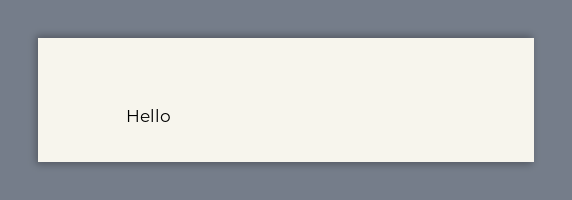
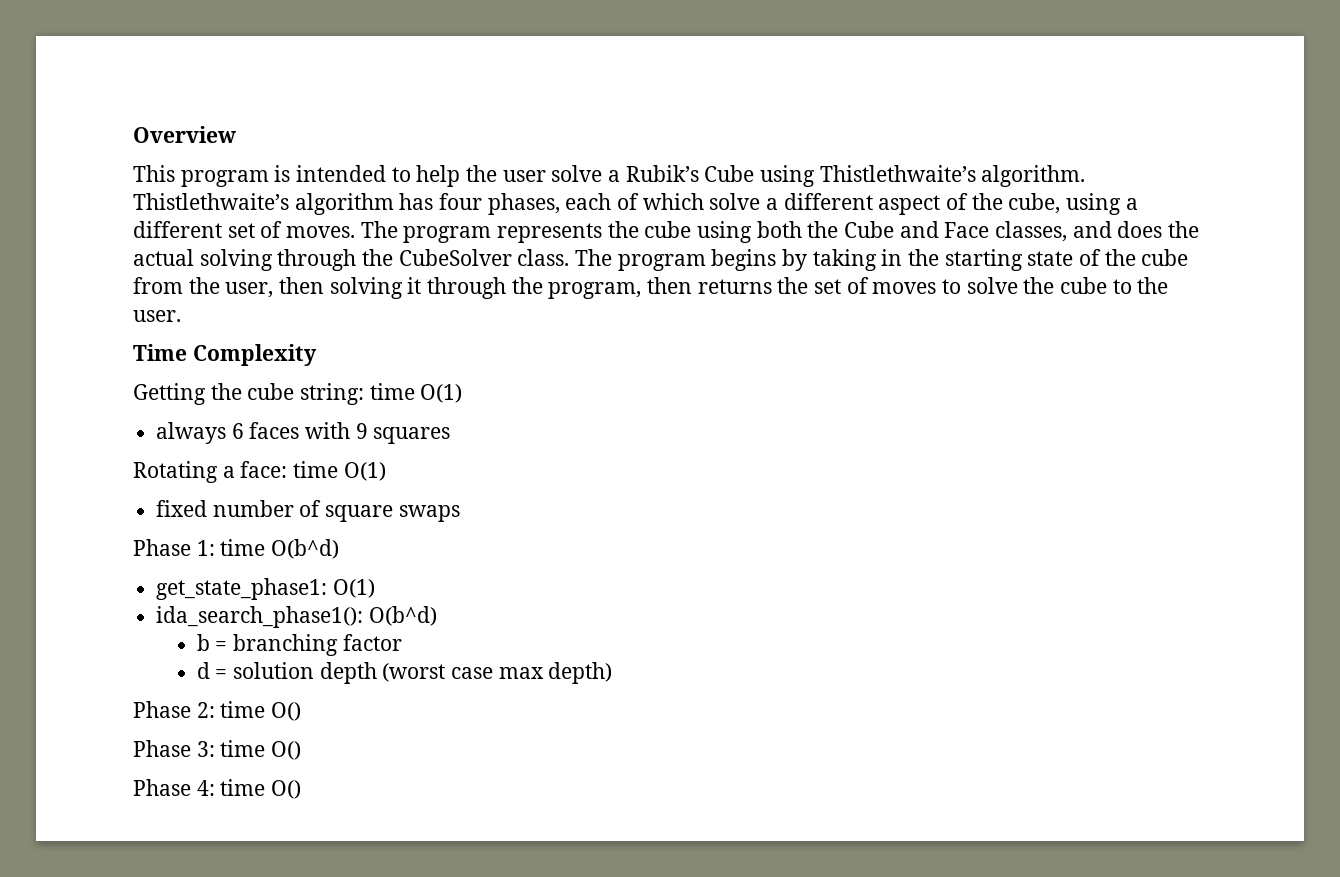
- Hello
+ Overview
+ This program is intended to help the user solve a Rubik’s Cube using Thistlethwaite’s algorithm. Thistlethwaite’s algorithm has four phases, each of which solve a different aspect of the cube, using a different set of moves. The program represents the cube using both the Cube and Face classes, and does the actual solving through the CubeSolver class. The program begins by taking in the starting state of the cube from the user, then solving it through the program, then returns the set of moves to solve the cube to the user.
+ Time Complexity
+ Getting the cube string: time O(1)
+ always 6 faces with 9 squares
+ Rotating a face: time O(1)
+ fixed number of square swaps
+ Phase 1: time O(b^d)
+ get_state_phase1: O(1)
+ ida_search_phase1(): O(b^d)
+ b = branching factor
+ d = solution depth (worst case max depth)
+ Phase 2: time O()
+ Phase 3: time O()
+ Phase 4: time O()

